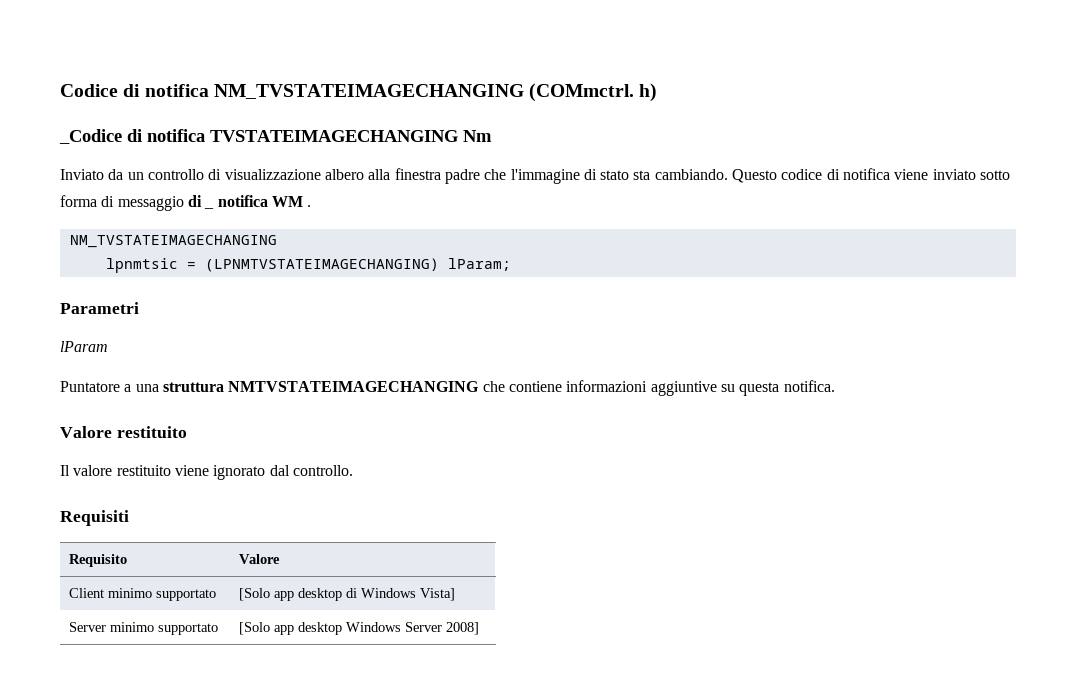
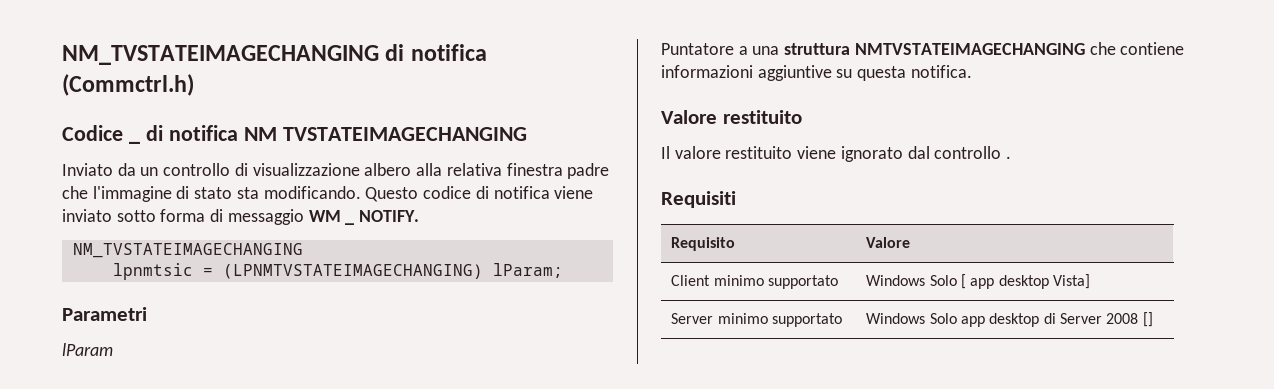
- Codice di notifica NM_TVSTATEIMAGECHANGING (COMmctrl. h)
- _Codice di notifica TVSTATEIMAGECHANGING Nm
+ NM_TVSTATEIMAGECHANGING di notifica (Commctrl.h)
+ Codice _ di notifica NM TVSTATEIMAGECHANGING
- Inviato da un controllo di visualizzazione albero alla finestra padre che l'immagine di stato sta cambiando.
+ Inviato da un controllo di visualizzazione albero alla relativa finestra padre che l'immagine di stato sta modificando.
- Questo codice di notifica viene inviato sotto forma di messaggio di _ notifica WM .
+ Questo codice di notifica viene inviato sotto forma di messaggio WM _ NOTIFY.
- Il valore restituito viene ignorato dal controllo.
+ Il valore restituito viene ignorato dal controllo .
- Client minimo supportato | [Solo app desktop di Windows Vista]
+ Client minimo supportato | Windows Solo [ app desktop Vista]
- Server minimo supportato | [Solo app desktop Windows Server 2008]
+ Server minimo supportato | Windows Solo app desktop di Server 2008 []

